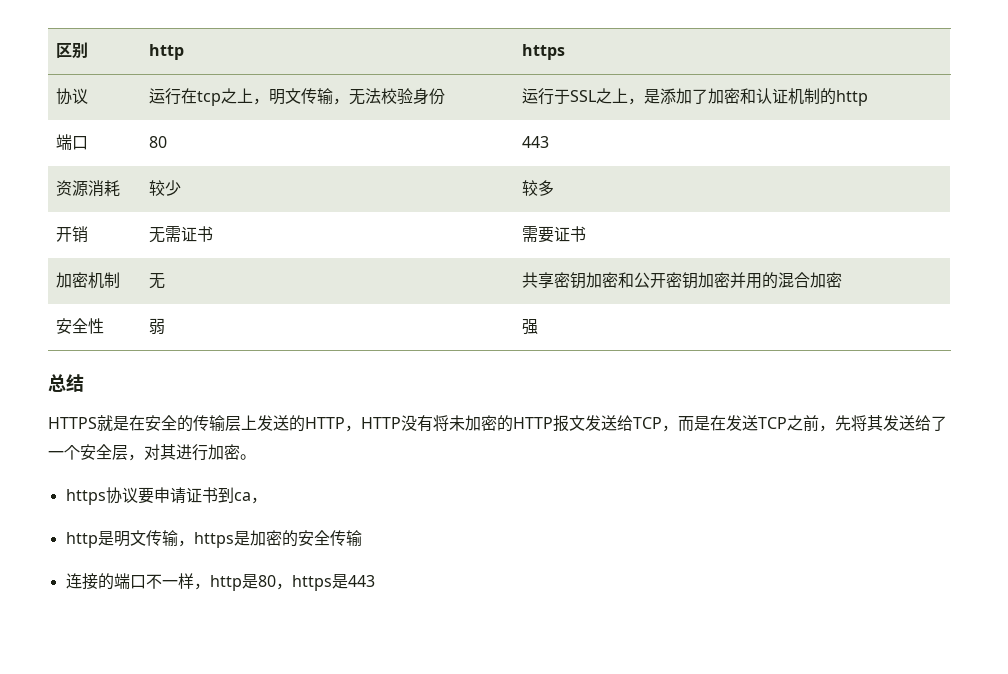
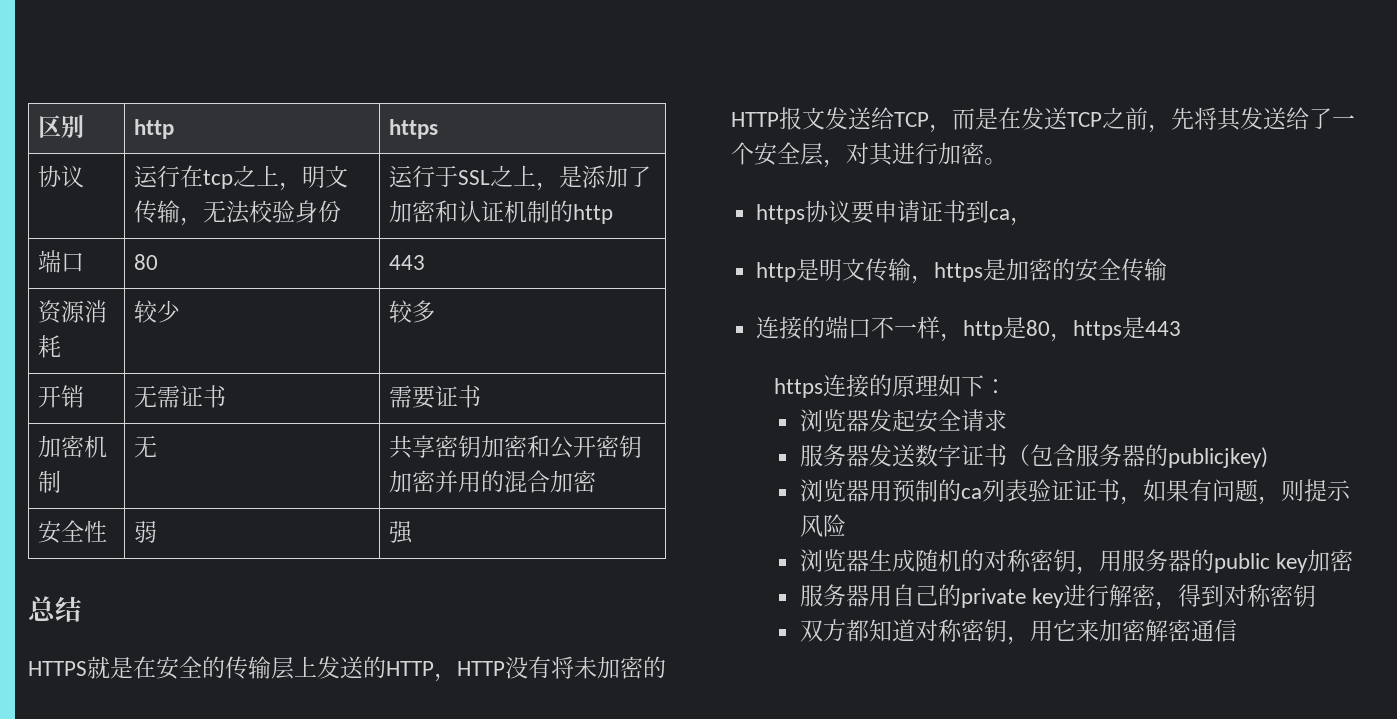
+ https连接的原理如下：
+ 浏览器发起安全请求
+ 服务器发送数字证书（包含服务器的publicjkey)
+ 浏览器用预制的ca列表验证证书，如果有问题，则提示风险
+ 浏览器生成随机的对称密钥，用服务器的public key加密
+ 服务器用自己的private key进行解密，得到对称密钥
+ 双方都知道对称密钥，用它来加密解密通信

